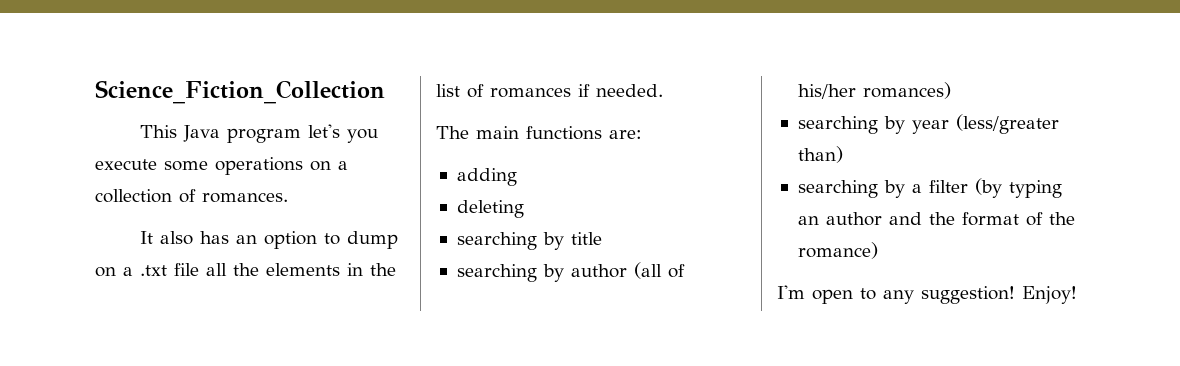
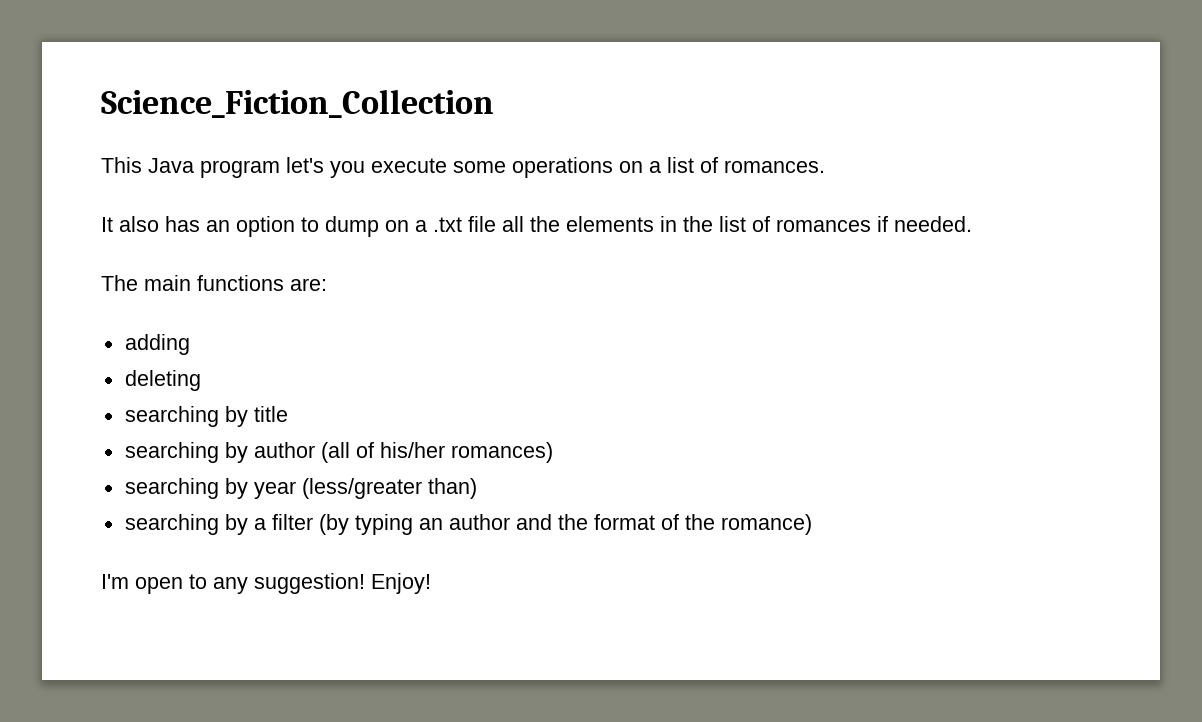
- This Java program let's you execute some operations on a collection of romances.
+ This Java program let's you execute some operations on a list of romances.

